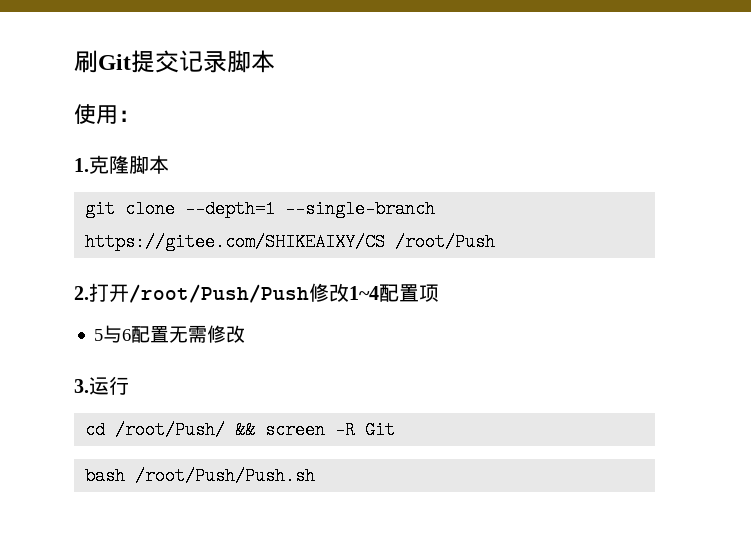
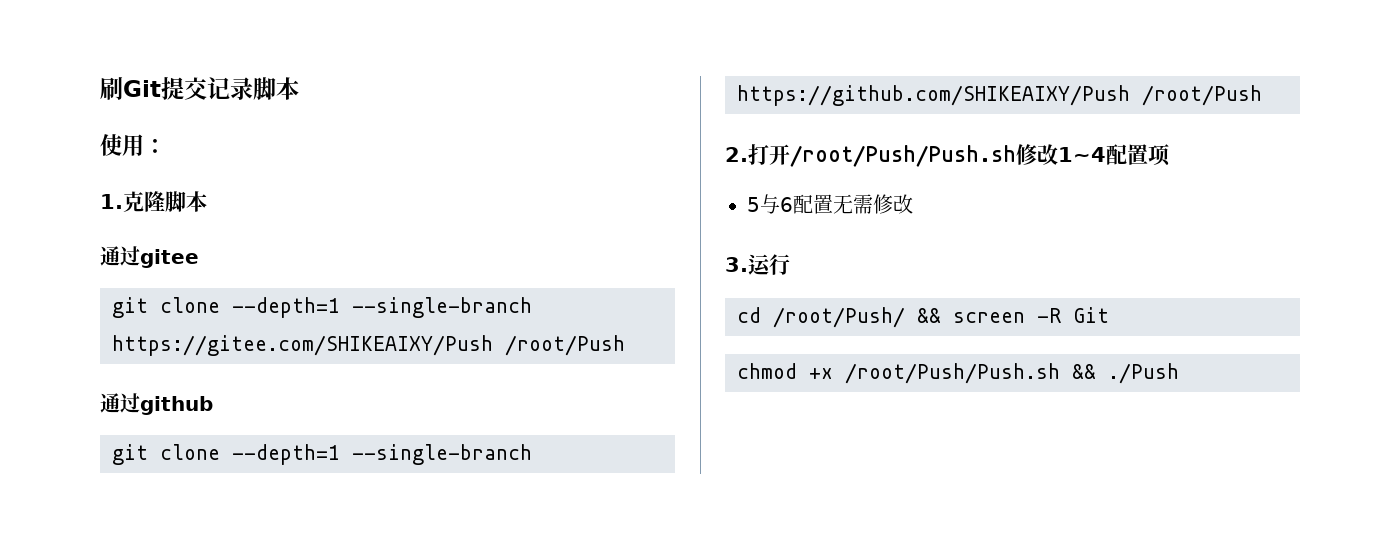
- git clone --depth=1 --single-branch https://gitee.com/SHIKEAIXY/CS /root/Push
+ 通过gitee
+ git clone --depth=1 --single-branch https://gitee.com/SHIKEAIXY/Push /root/Push
+ 通过github
+ git clone --depth=1 --single-branch https://github.com/SHIKEAIXY/Push /root/Push
- 2.打开/root/Push/Push修改1~4配置项
+ 2.打开/root/Push/Push.sh修改1~4配置项
- bash /root/Push/Push.sh
+ chmod +x /root/Push/Push.sh && ./Push

